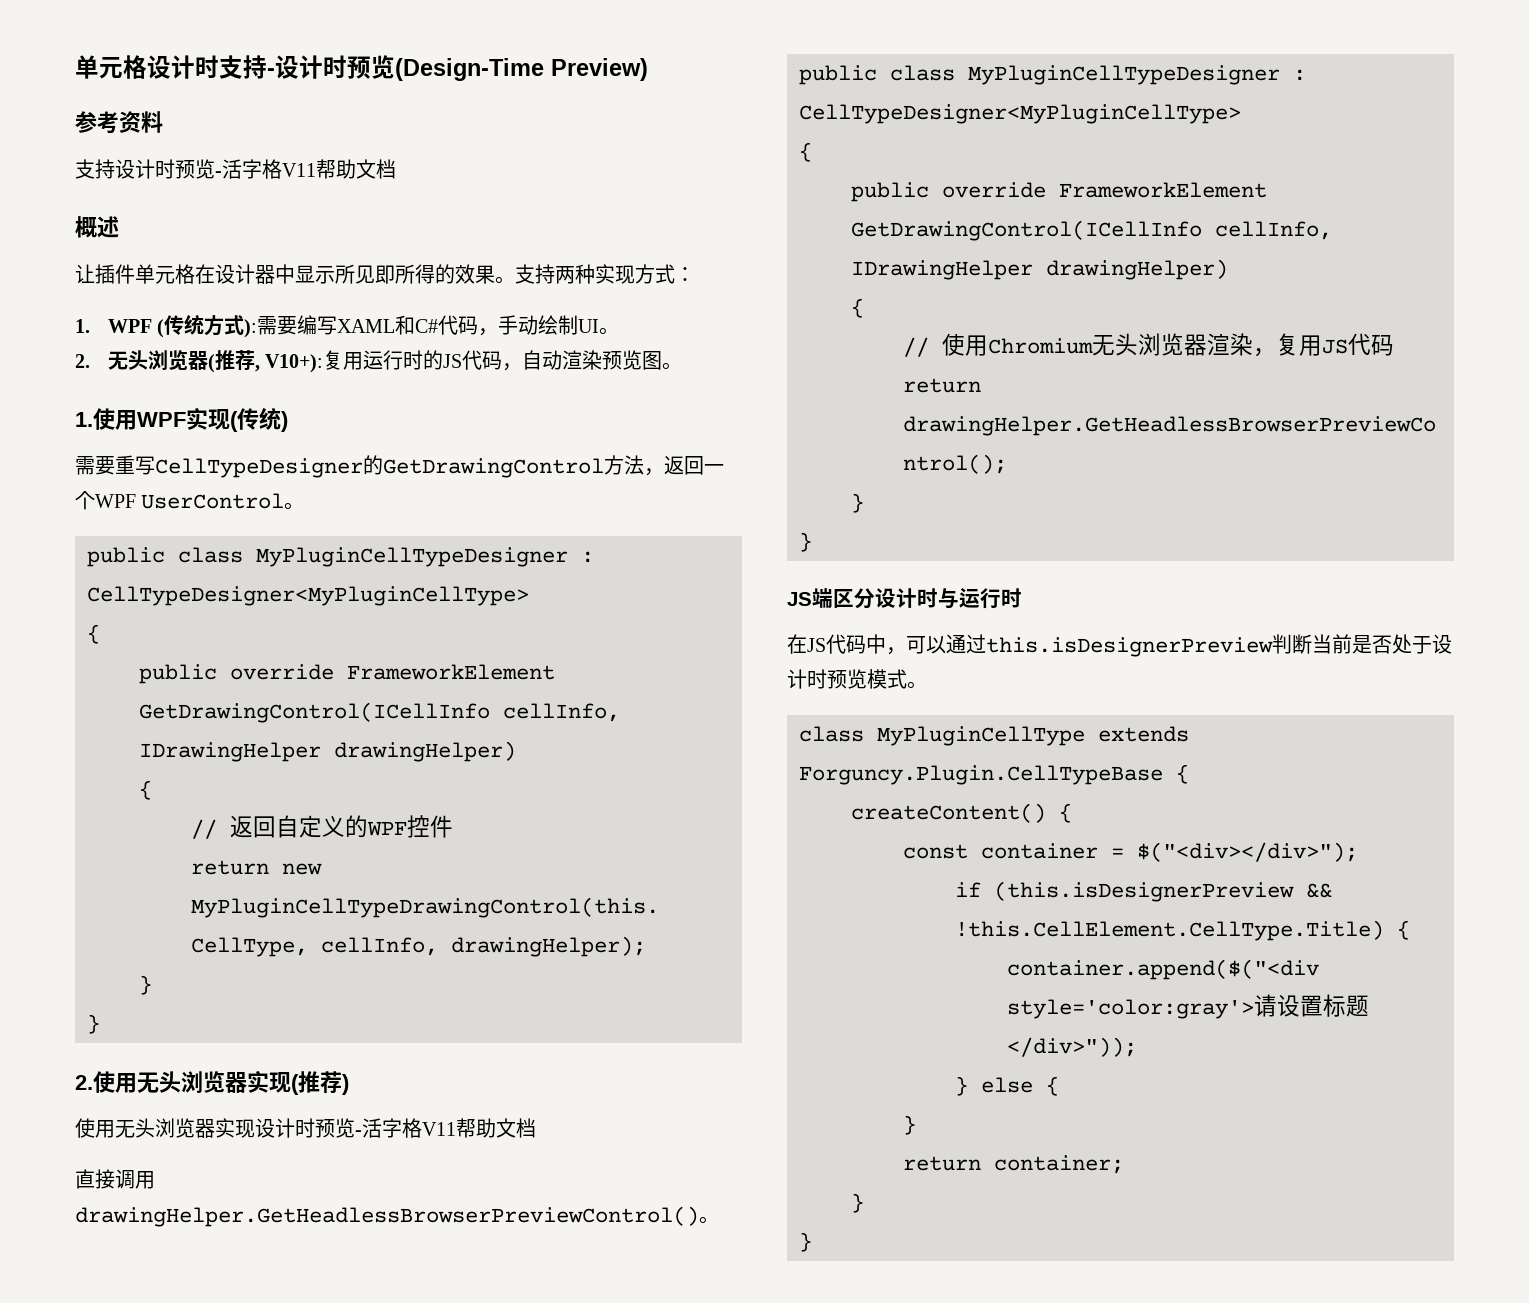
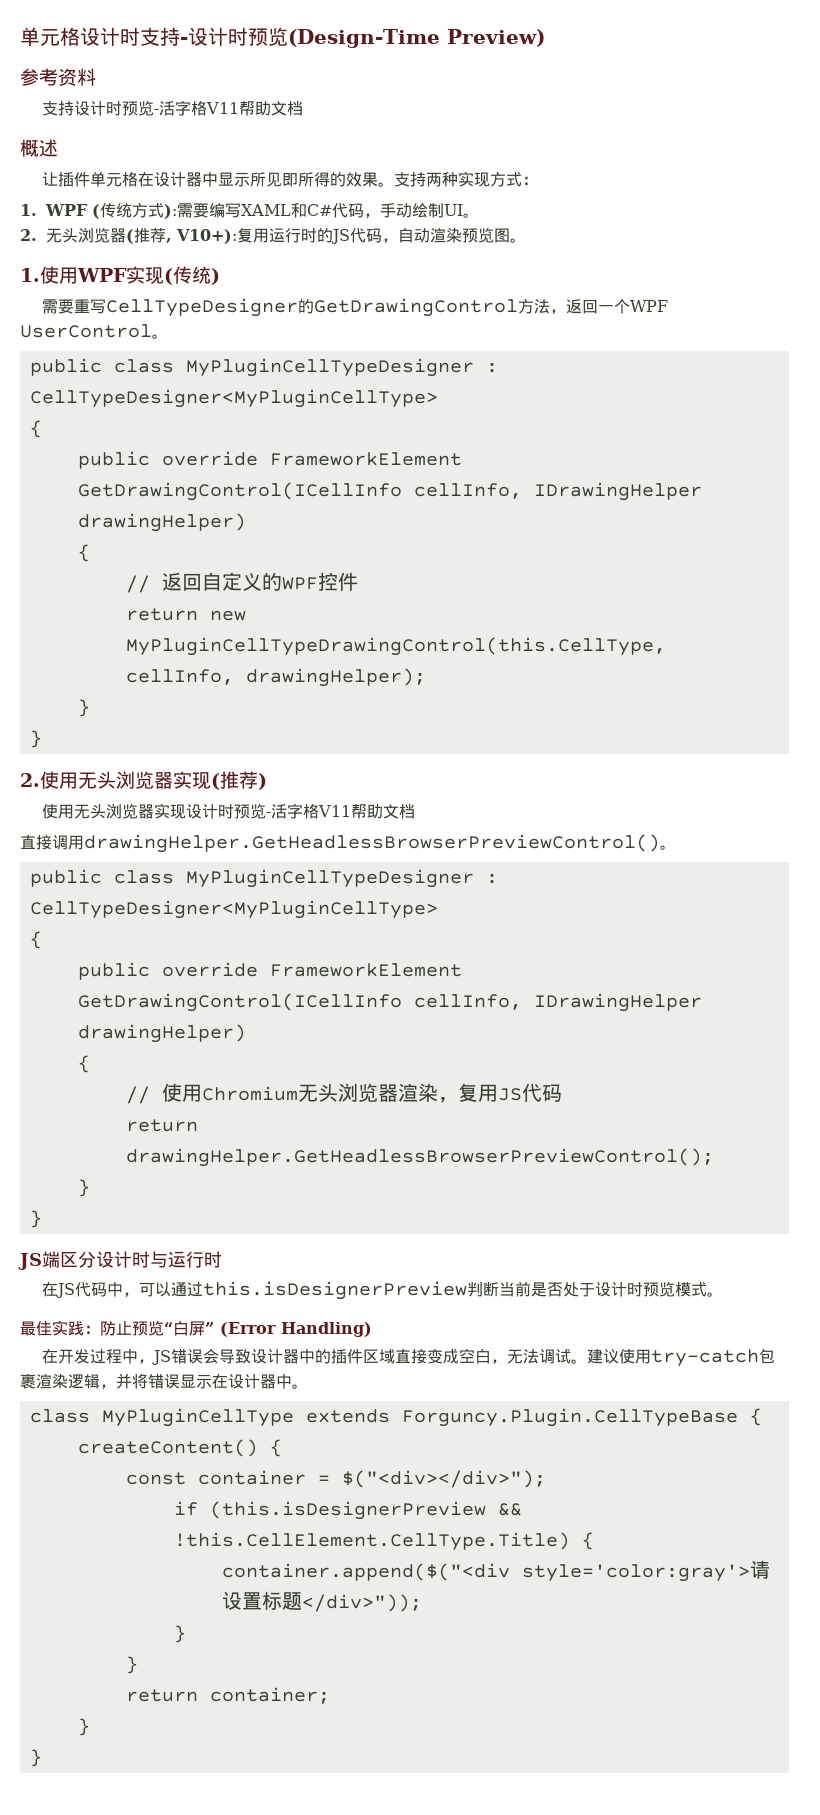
+ 最佳实践：防止预览“白屏” (Error Handling)
+ 在开发过程中，JS错误会导致设计器中的插件区域直接变成空白，无法调试。建议使用try-catch包裹渲染逻辑，并将错误显示在设计器中。
  container.append($("<div style='color:gray'>请设置标题</div>"));
- } else {
+ }

